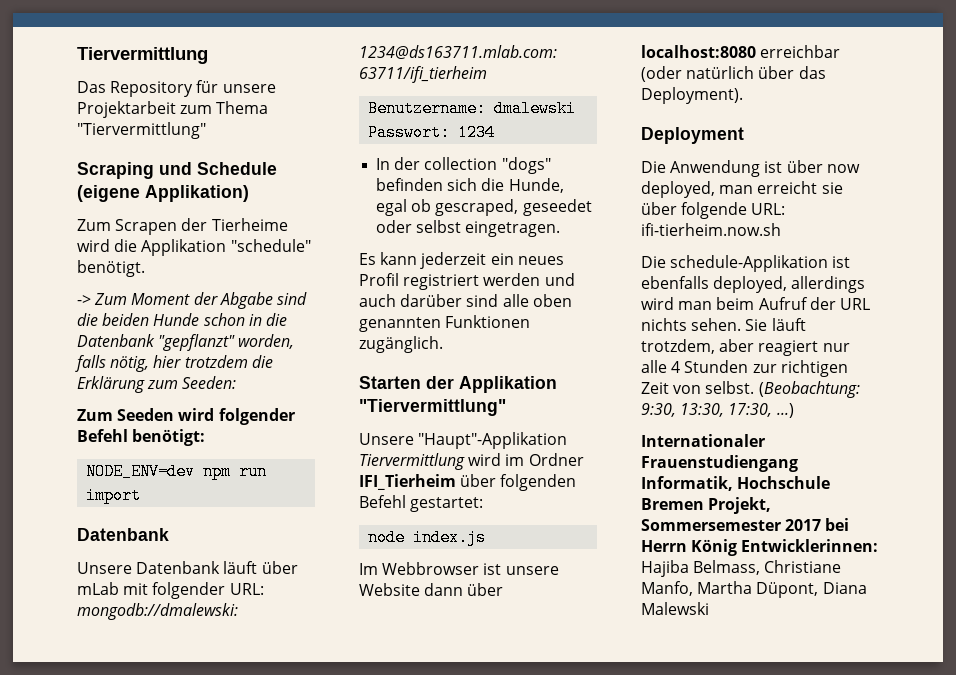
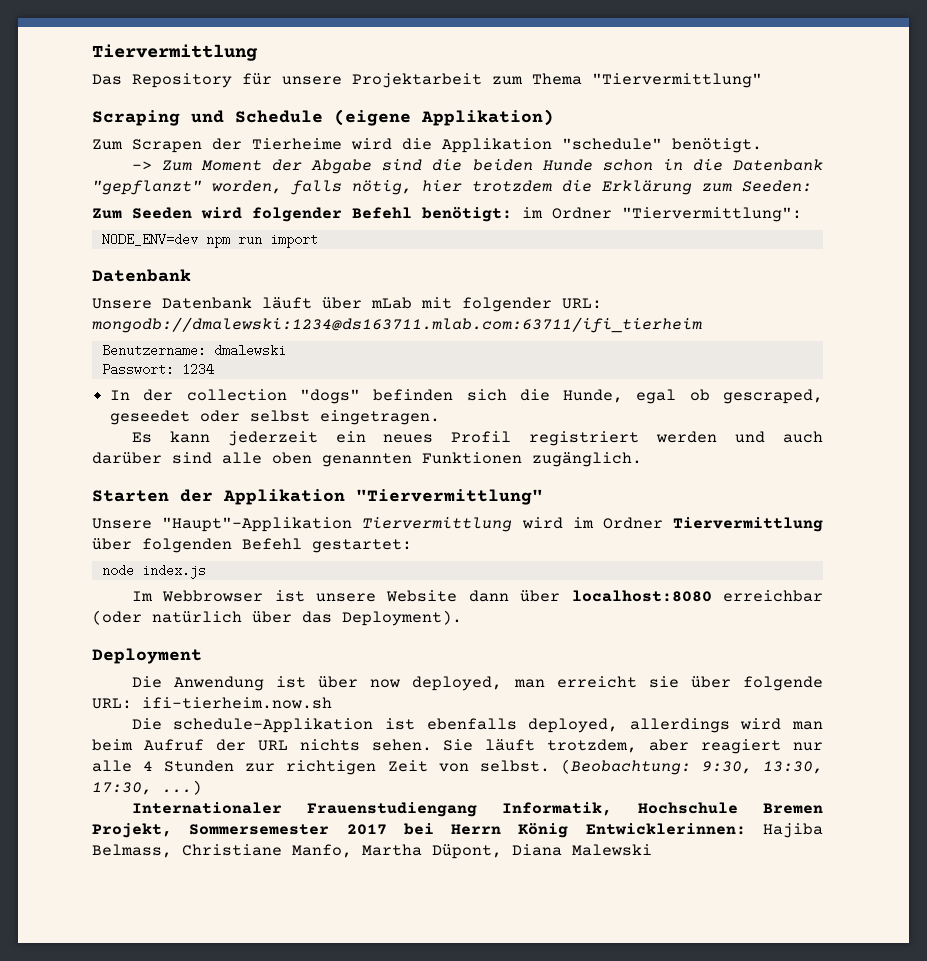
- Zum Seeden wird folgender Befehl benötigt:
+ Zum Seeden wird folgender Befehl benötigt: im Ordner "Tiervermittlung":
- Unsere "Haupt"-Applikation Tiervermittlung wird im Ordner IFI_Tierheim über folgenden Befehl gestartet:
+ Unsere "Haupt"-Applikation Tiervermittlung wird im Ordner Tiervermittlung über folgenden Befehl gestartet:

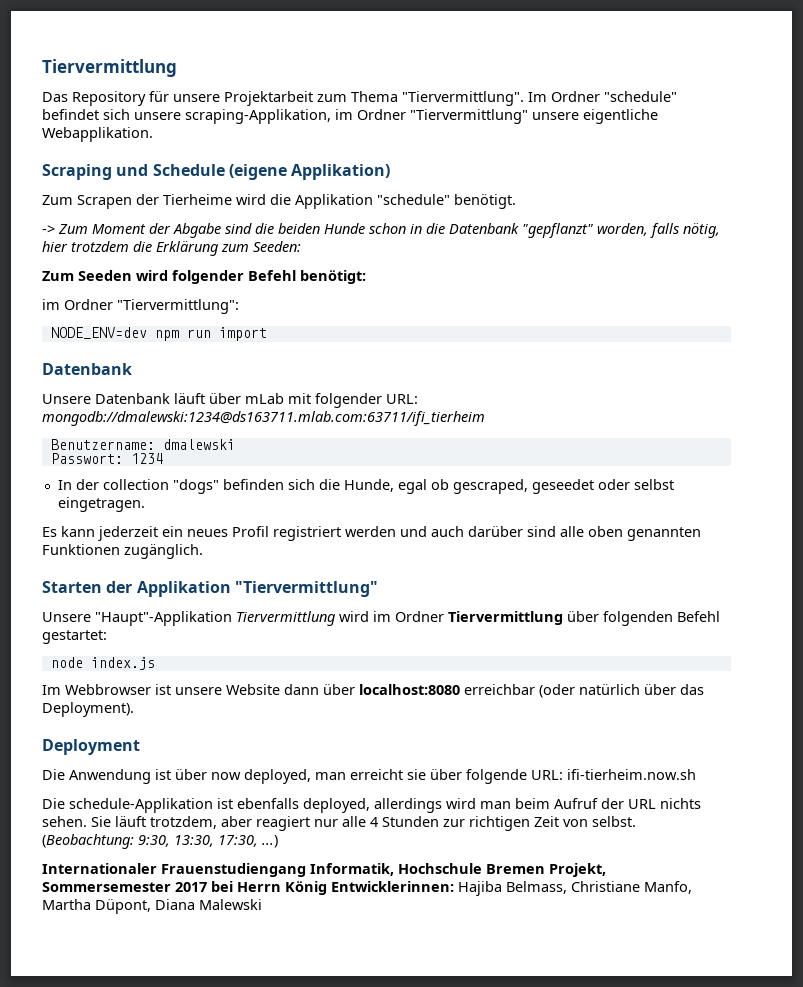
- Das Repository für unsere Projektarbeit zum Thema "Tiervermittlung"
+ Das Repository für unsere Projektarbeit zum Thema "Tiervermittlung". Im Ordner "schedule" befindet sich unsere scraping-Applikation, im Ordner "Tiervermittlung" unsere eigentliche Webapplikation.
- Zum Seeden wird folgender Befehl benötigt: im Ordner "Tiervermittlung":
+ Zum Seeden wird folgender Befehl benötigt:
+ im Ordner "Tiervermittlung":

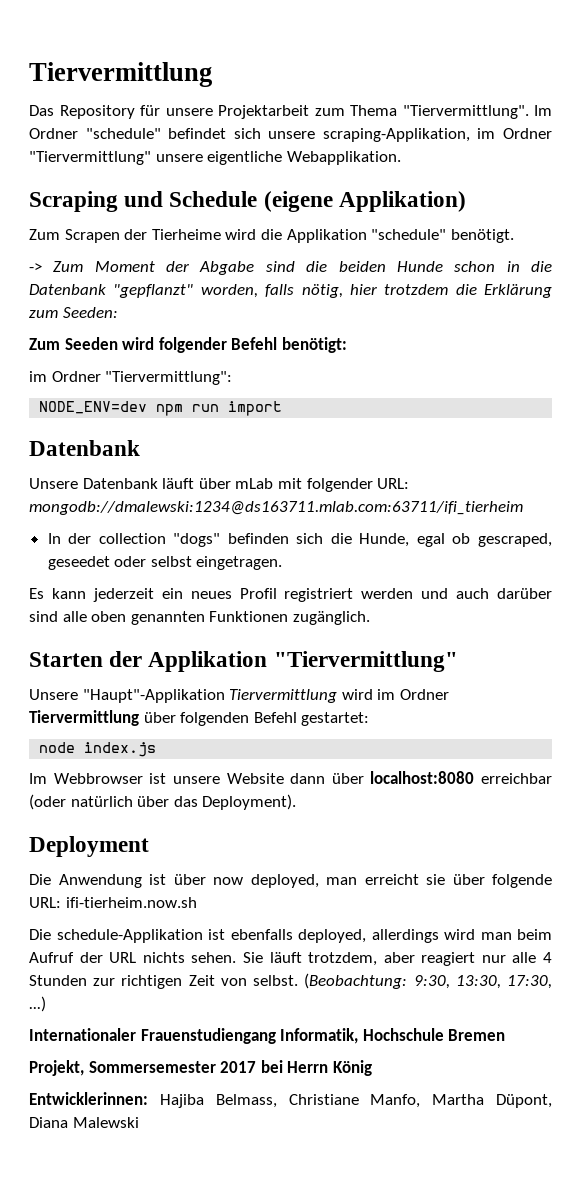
- Benutzername: dmalewski
- Passwort: 1234
- Internationaler Frauenstudiengang Informatik, Hochschule Bremen Projekt, Sommersemester 2017 bei Herrn König Entwicklerinnen: Hajiba Belmass, Christiane Manfo, Martha Düpont, Diana Malewski
+ Internationaler Frauenstudiengang Informatik, Hochschule Bremen
+ Projekt, Sommersemester 2017 bei Herrn König
+ Entwicklerinnen: Hajiba Belmass, Christiane Manfo, Martha Düpont, Diana Malewski

